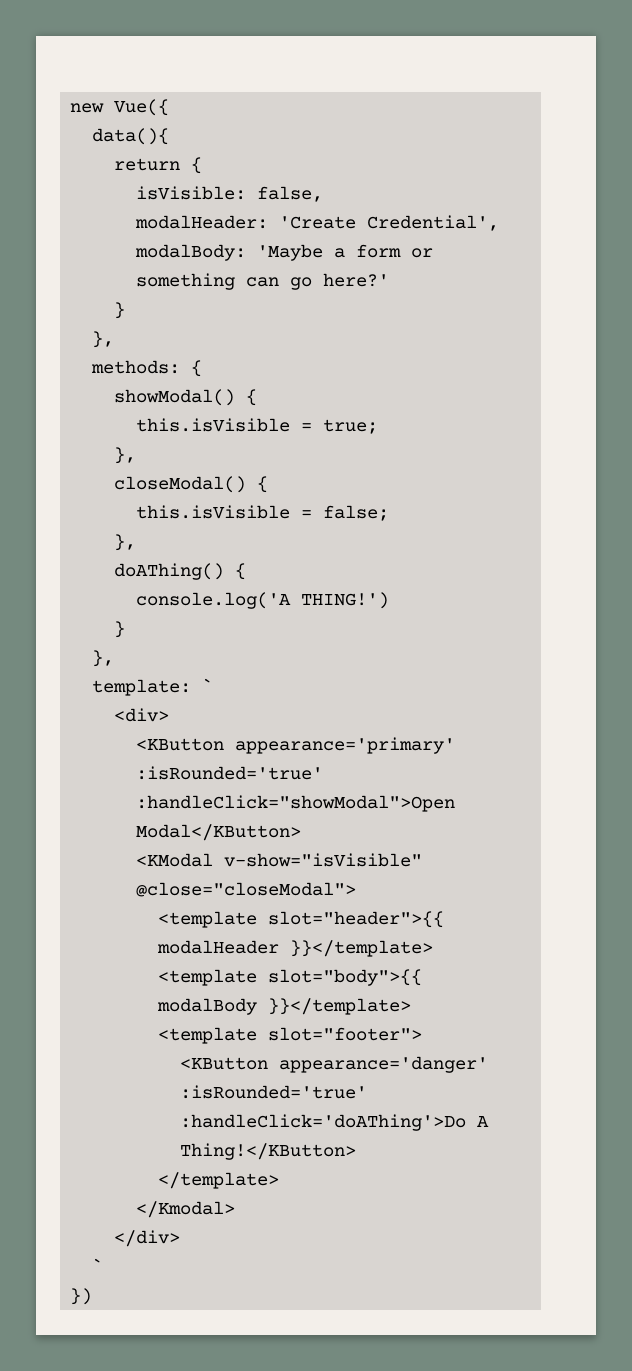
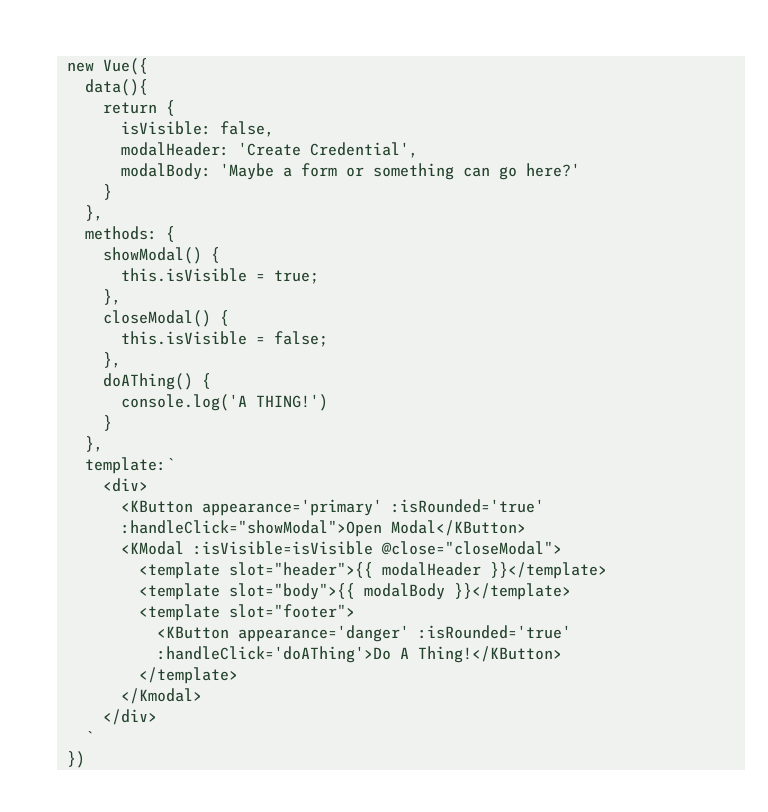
- template: `
+ template:`
- <KModal v-show="isVisible" @close="closeModal">
+ <KModal :isVisible=isVisible @close="closeModal">

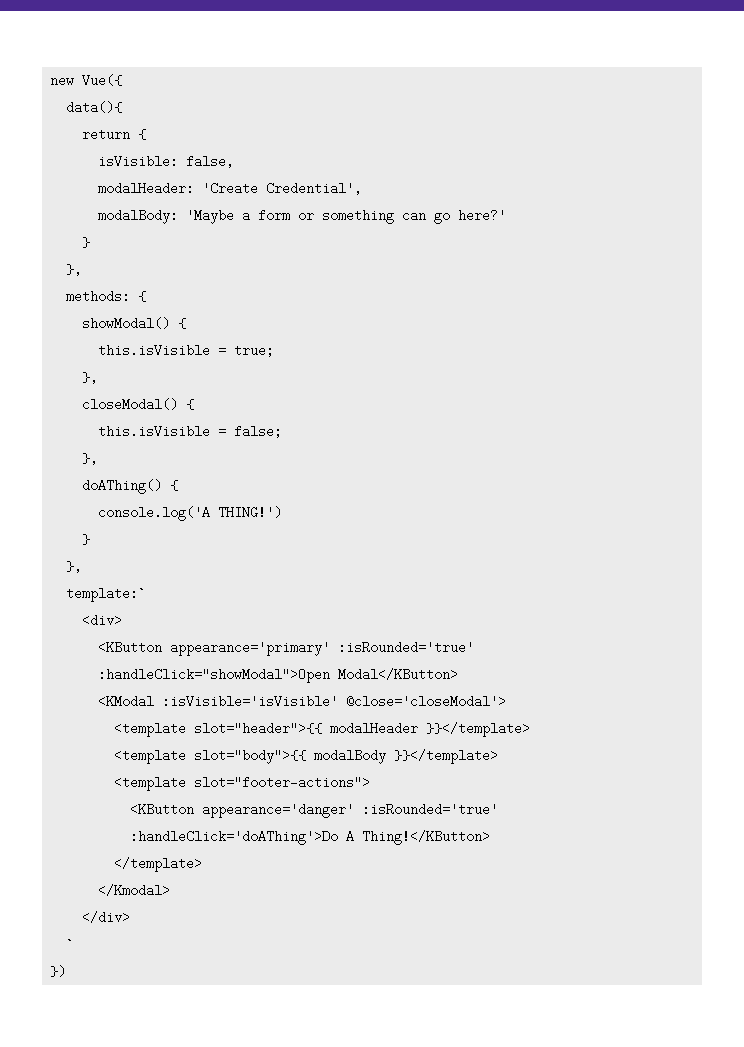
- <KModal :isVisible=isVisible @close="closeModal">
+ <KModal :isVisible='isVisible' @close='closeModal'>
- <template slot="footer">
+ <template slot="footer-actions">

